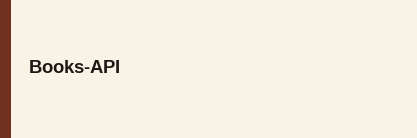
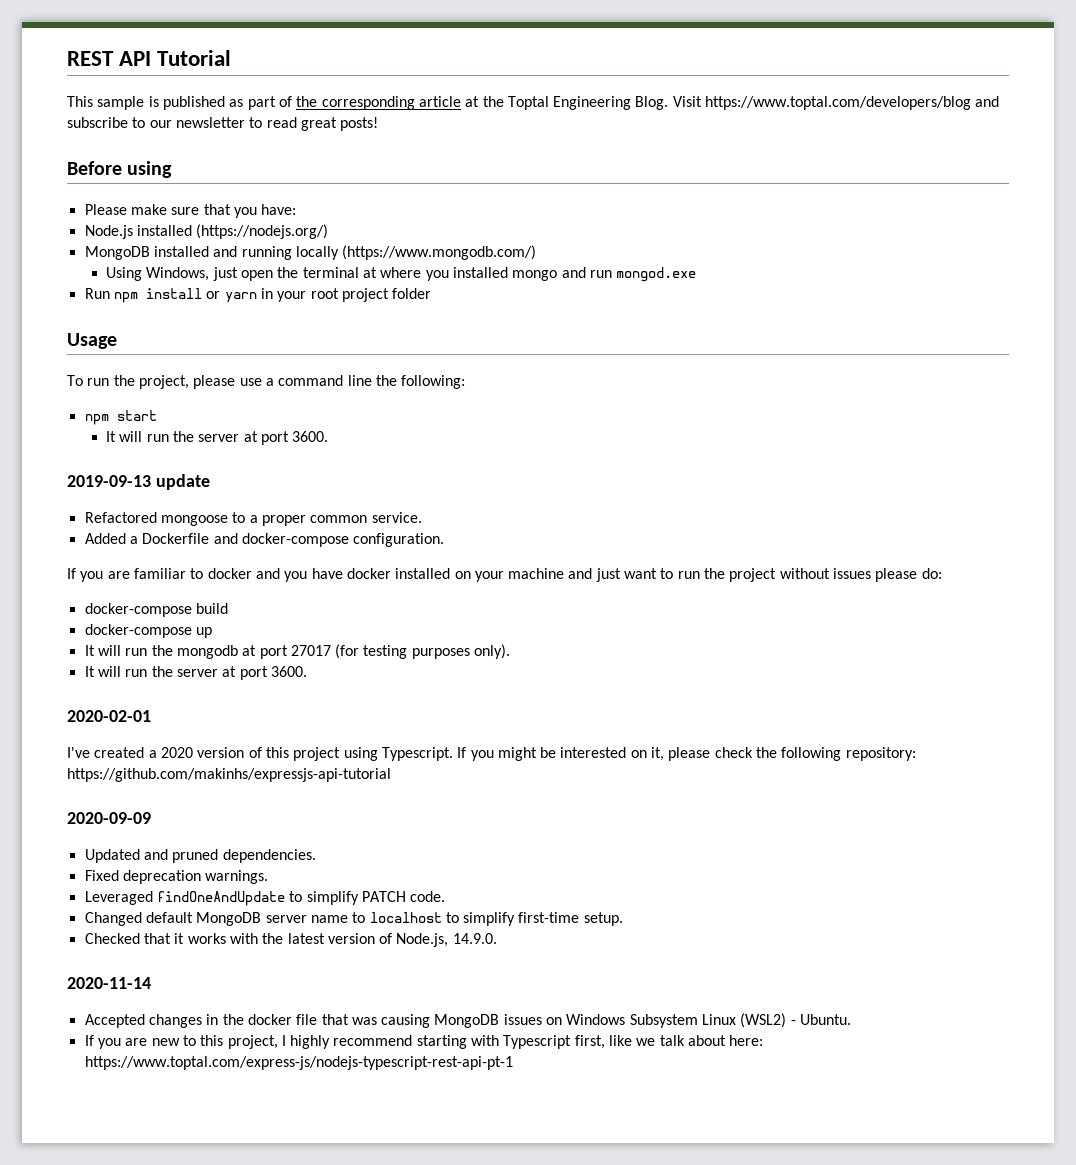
- Books-API
+ REST API Tutorial
+ This sample is published as part of the corresponding article at the Toptal Engineering Blog. Visit https://www.toptal.com/developers/blog and subscribe to our newsletter to read great posts!
+ Before using
+ Please make sure that you have:
+ Node.js installed (https://nodejs.org/)
+ MongoDB installed and running locally (https://www.mongodb.com/)
+ Using Windows, just open the terminal at where you installed mongo and run mongod.exe
+ Run npm install or yarn in your root project folder
+ Usage
+ To run the project, please use a command line the following:
+ npm start
+ It will run the server at port 3600.
+ 2019-09-13 update
+ Refactored mongoose to a proper common service.
+ Added a Dockerfile and docker-compose configuration.
+ If you are familiar to docker and you have docker installed on your machine and just want to run the project without issues please do:
+ docker-compose build
+ docker-compose up
+ It will run the mongodb at port 27017 (for testing purposes only).
+ It will run the server at port 3600.
+ 2020-02-01
+ I've created a 2020 version of this project using Typescript. If you might be interested on it, please check the following repository: https://github.com/makinhs/expressjs-api-tutorial
+ 2020-09-09
+ Updated and pruned dependencies.
+ Fixed deprecation warnings.
+ Leveraged findOneAndUpdate to simplify PATCH code.
+ Changed default MongoDB server name to localhost to simplify first-time setup.
+ Checked that it works with the latest version of Node.js, 14.9.0.
+ 2020-11-14
+ Accepted changes in the docker file that was causing MongoDB issues on Windows Subsystem Linux (WSL2) - Ubuntu.
+ If you are new to this project, I highly recommend starting with Typescript first, like we talk about here: https://www.toptal.com/express-js/nodejs-typescript-rest-api-pt-1

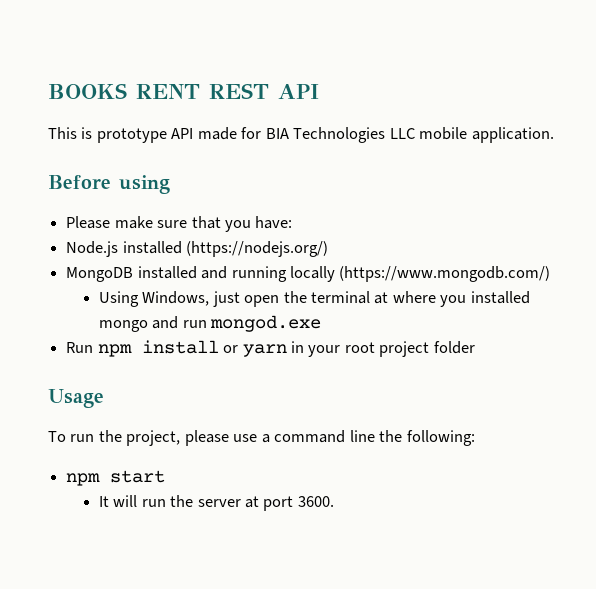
- REST API Tutorial
+ BOOKS RENT REST API
- This sample is published as part of the corresponding article at the Toptal Engineering Blog. Visit https://www.toptal.com/developers/blog and subscribe to our newsletter to read great posts!
+ This is prototype API made for BIA Technologies LLC mobile application.
- 2019-09-13 update
- Refactored mongoose to a proper common service.
- Added a Dockerfile and docker-compose configuration.
- If you are familiar to docker and you have docker installed on your machine and just want to run the project without issues please do:
- docker-compose build
- docker-compose up
- It will run the mongodb at port 27017 (for testing purposes only).
- It will run the server at port 3600.
- 2020-02-01
- I've created a 2020 version of this project using Typescript. If you might be interested on it, please check the following repository: https://github.com/makinhs/expressjs-api-tutorial
- 2020-09-09
- Updated and pruned dependencies.
- Fixed deprecation warnings.
- Leveraged findOneAndUpdate to simplify PATCH code.
- Changed default MongoDB server name to localhost to simplify first-time setup.
- Checked that it works with the latest version of Node.js, 14.9.0.
- 2020-11-14
- Accepted changes in the docker file that was causing MongoDB issues on Windows Subsystem Linux (WSL2) - Ubuntu.
- If you are new to this project, I highly recommend starting with Typescript first, like we talk about here: https://www.toptal.com/express-js/nodejs-typescript-rest-api-pt-1

